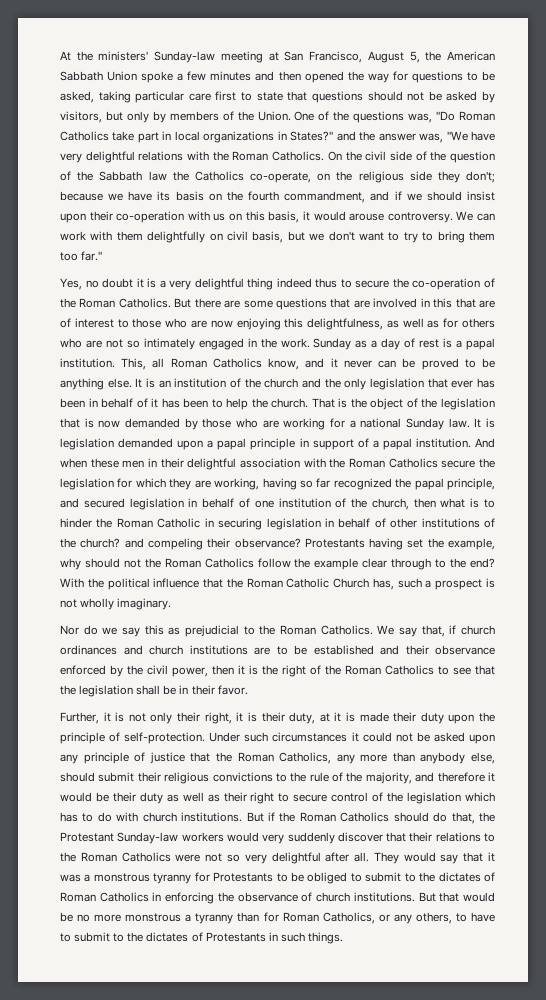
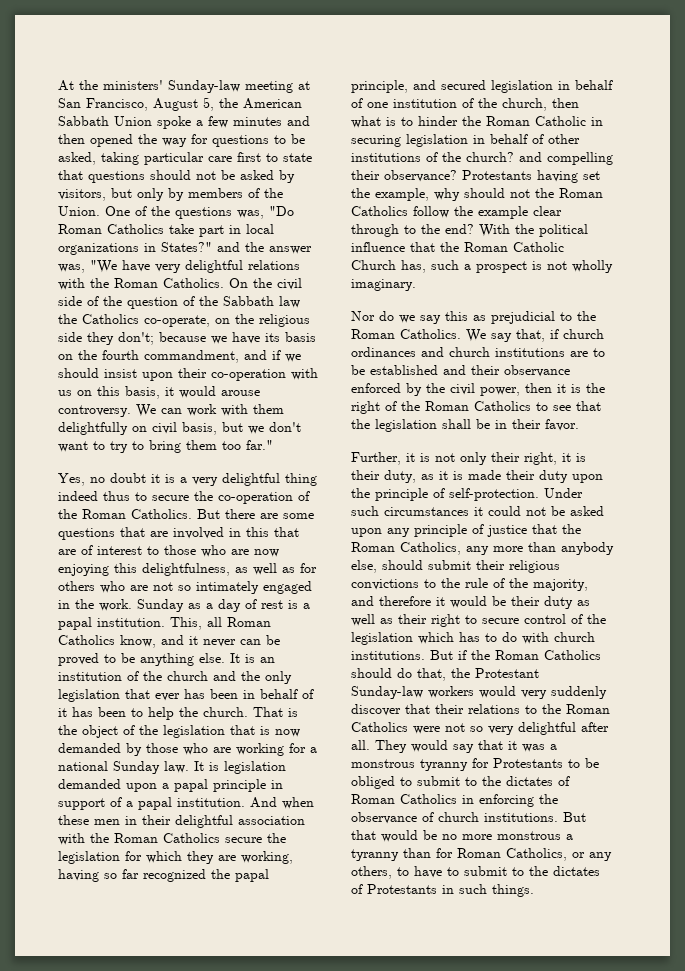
- And when these men in their delightful association with the Roman Catholics secure the legislation for which they are working, having so far recognized the papal principle, and secured legislation in behalf of one institution of the church, then what is to hinder the Roman Catholic in securing legislation in behalf of other institutions of the church? and compeling their observance?
+ And when these men in their delightful association with the Roman Catholics secure the legislation for which they are working, having so far recognized the papal principle, and secured legislation in behalf of one institution of the church, then what is to hinder the Roman Catholic in securing legislation in behalf of other institutions of the church? and compelling their observance?
- Further, it is not only their right, it is their duty, at it is made their duty upon the principle of self-protection.
+ Further, it is not only their right, it is their duty, as it is made their duty upon the principle of self-protection.

